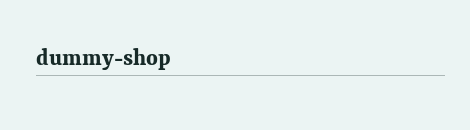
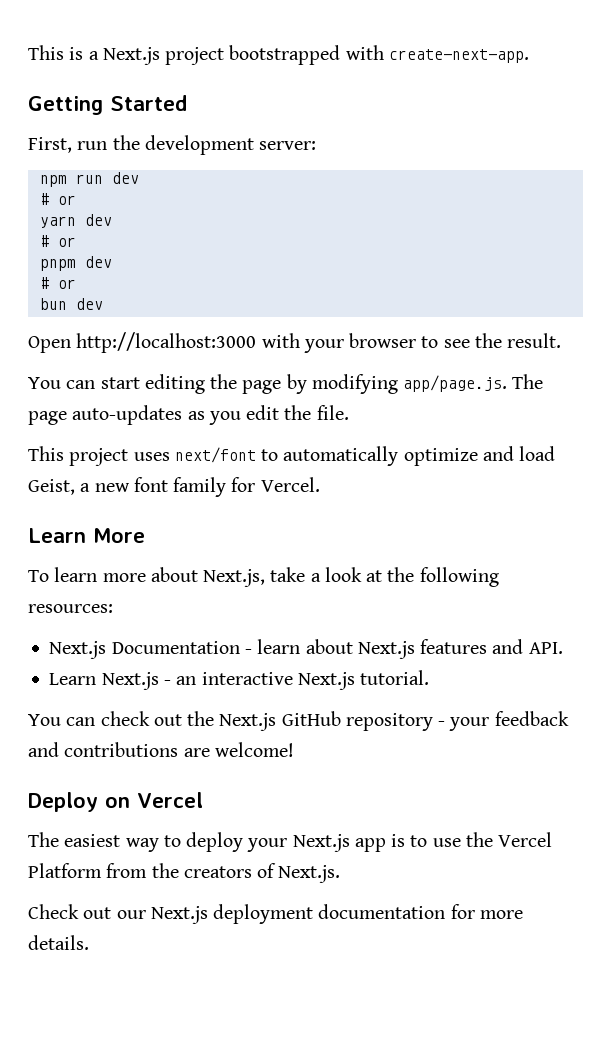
- dummy-shop
+ This is a Next.js project bootstrapped with create-next-app.
+ Getting Started
+ First, run the development server:
+ npm run dev
+ # or
+ yarn dev
+ # or
+ pnpm dev
+ # or
+ bun dev
+ Open http://localhost:3000 with your browser to see the result.
+ You can start editing the page by modifying app/page.js. The page auto-updates as you edit the file.
+ This project uses next/font to automatically optimize and load Geist, a new font family for Vercel.
+ Learn More
+ To learn more about Next.js, take a look at the following resources:
+ Next.js Documentation - learn about Next.js features and API.
+ Learn Next.js - an interactive Next.js tutorial.
+ You can check out the Next.js GitHub repository - your feedback and contributions are welcome!
+ Deploy on Vercel
+ The easiest way to deploy your Next.js app is to use the Vercel Platform from the creators of Next.js.
+ Check out our Next.js deployment documentation for more details.

